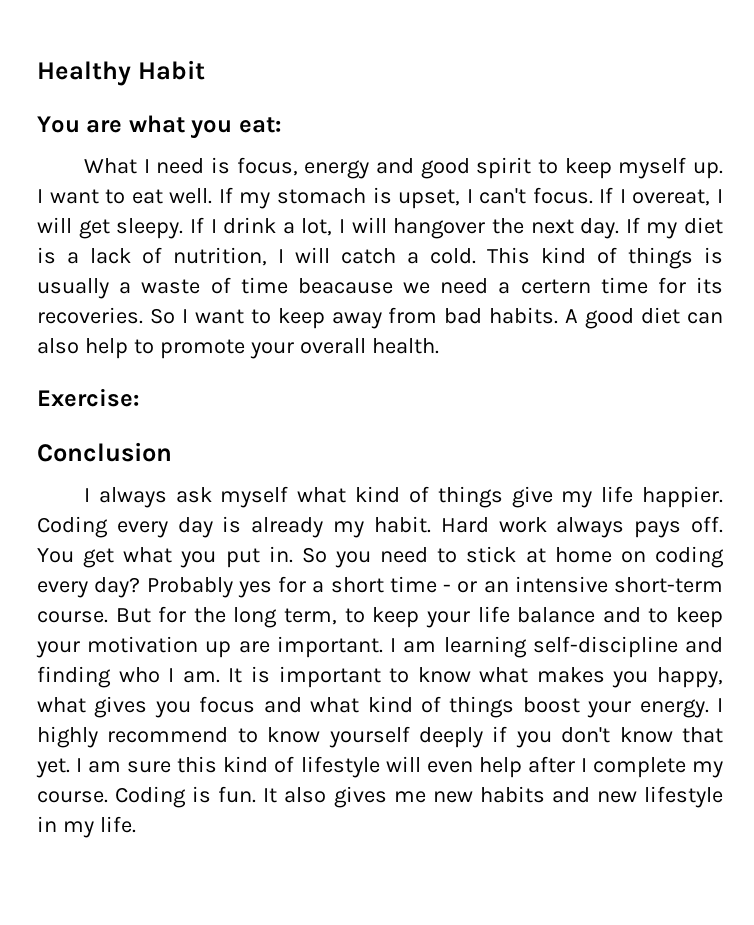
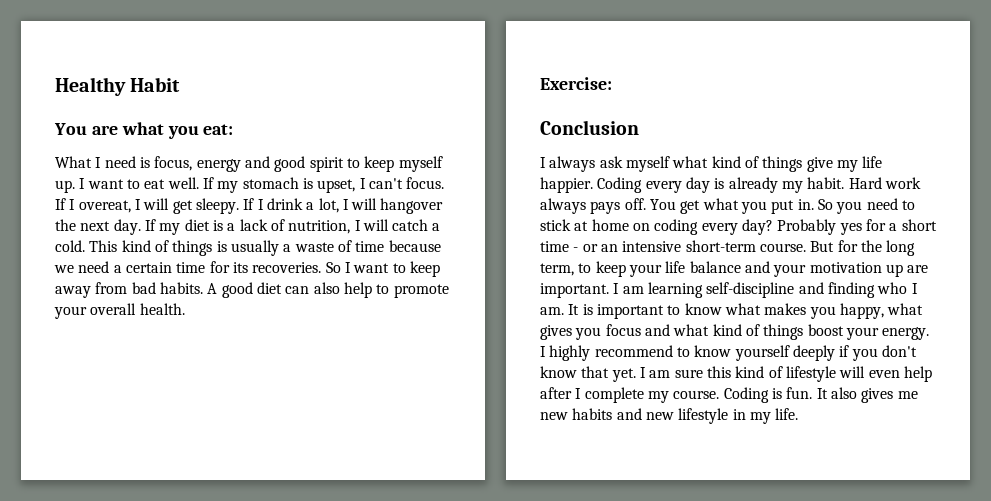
- This kind of things is usually a waste of time beacause we need a certern time for its recoveries.
+ This kind of things is usually a waste of time because we need a certain time for its recoveries.
- But for the long term, to keep your life balance and to keep your motivation up are important.
+ But for the long term, to keep your life balance and your motivation up are important.

